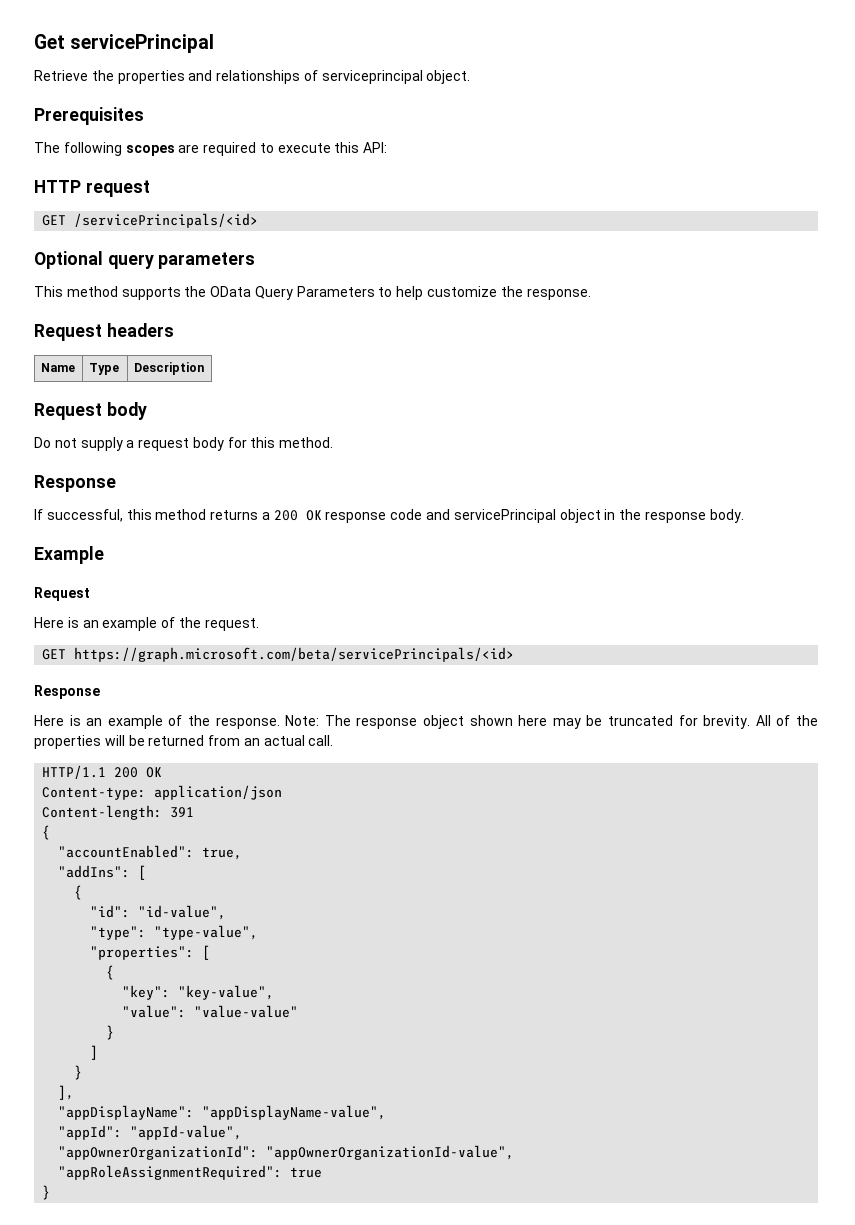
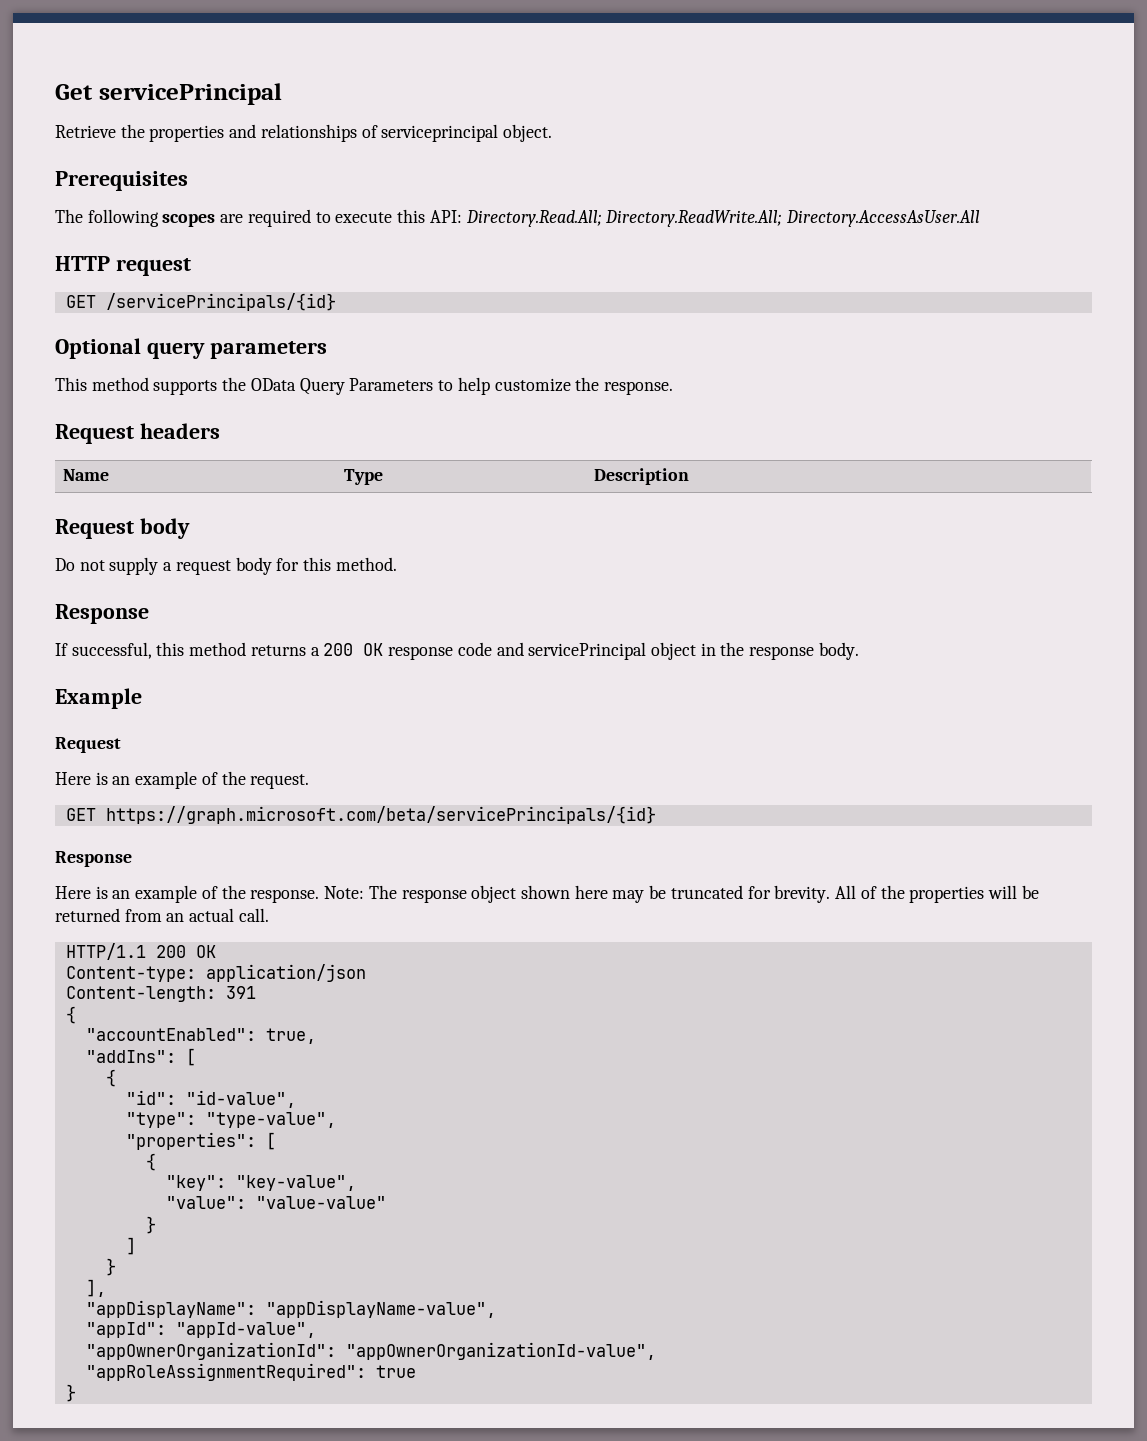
- The following scopes are required to execute this API:
+ The following scopes are required to execute this API: Directory.Read.All; Directory.ReadWrite.All; Directory.AccessAsUser.All
- GET /servicePrincipals/<id>
+ GET /servicePrincipals/{id}
- GET https://graph.microsoft.com/beta/servicePrincipals/<id>
+ GET https://graph.microsoft.com/beta/servicePrincipals/{id}

